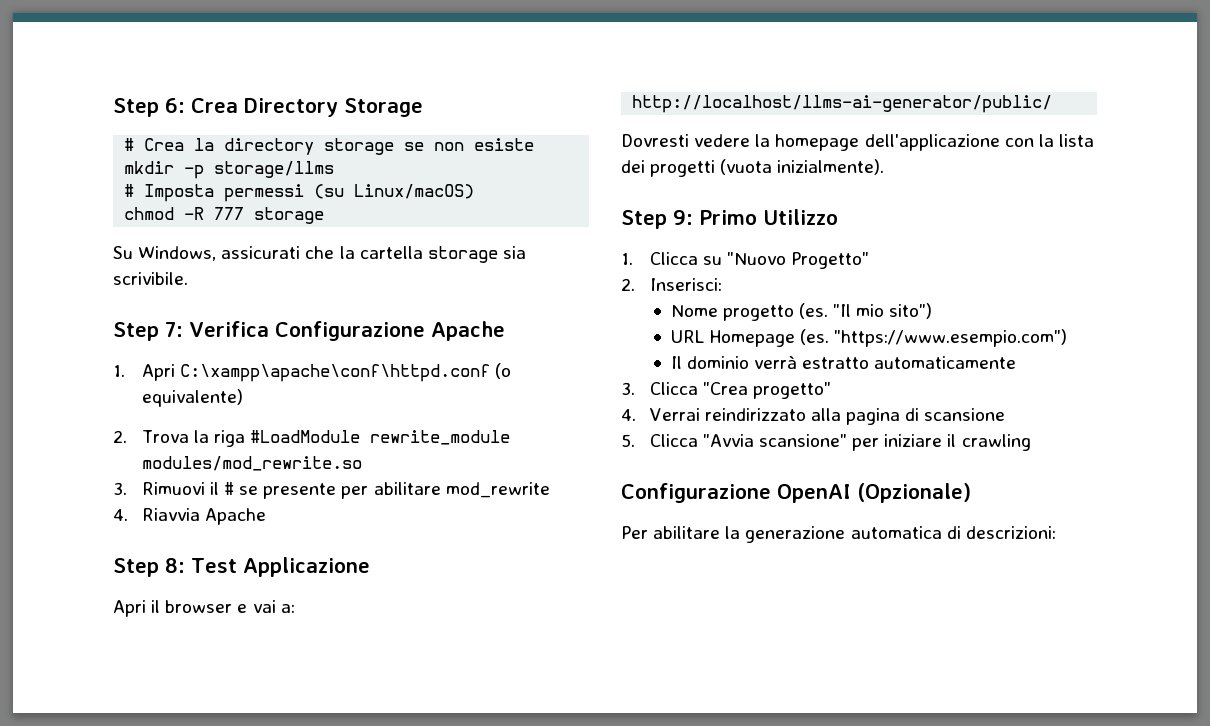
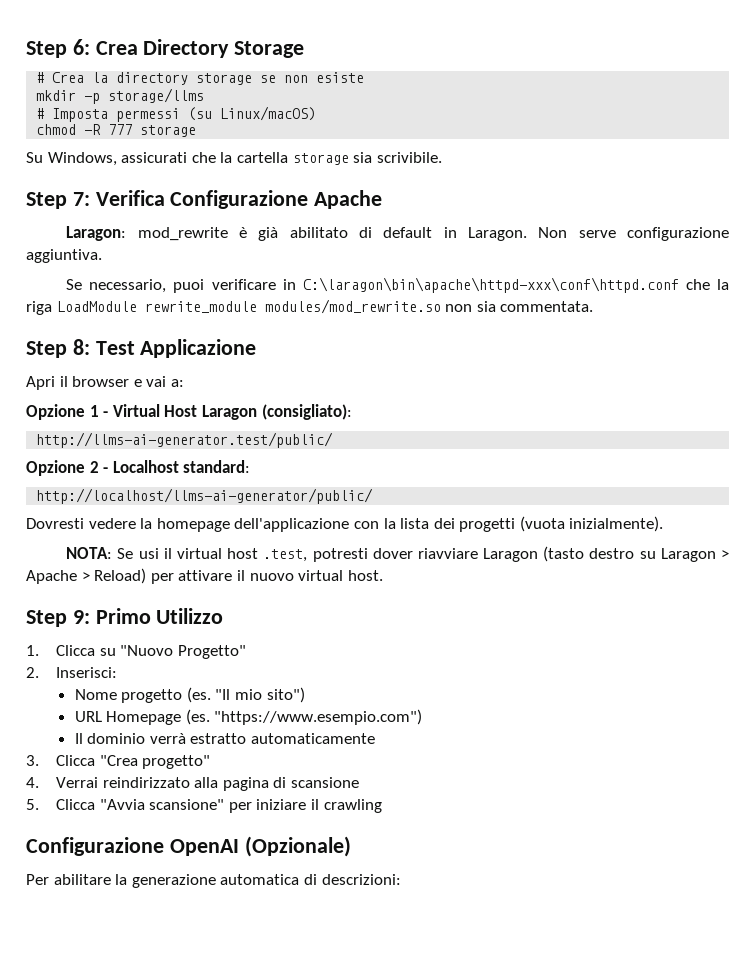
- 1. Apri C:\xampp\apache\conf\httpd.conf (o equivalente)
- 2. Trova la riga #LoadModule rewrite_module modules/mod_rewrite.so
- 3. Rimuovi il # se presente per abilitare mod_rewrite
- 4. Riavvia Apache
+ Laragon: mod_rewrite è già abilitato di default in Laragon. Non serve configurazione aggiuntiva.
+ Se necessario, puoi verificare in C:\laragon\bin\apache\httpd-xxx\conf\httpd.conf che la riga LoadModule rewrite_module modules/mod_rewrite.so non sia commentata.
+ Opzione 1 - Virtual Host Laragon (consigliato):
+ http://llms-ai-generator.test/public/
+ Opzione 2 - Localhost standard:
+ NOTA: Se usi il virtual host .test, potresti dover riavviare Laragon (tasto destro su Laragon > Apache > Reload) per attivare il nuovo virtual host.

